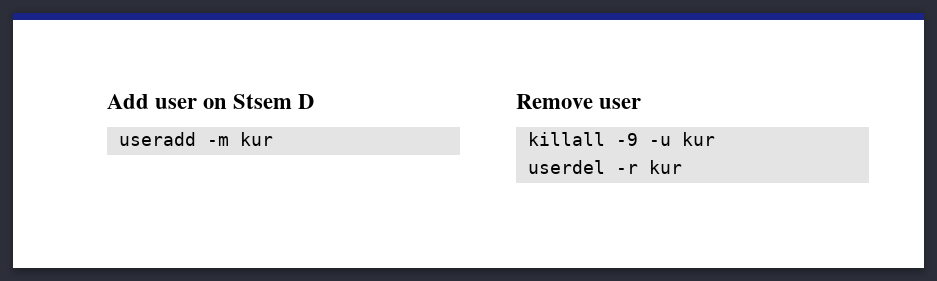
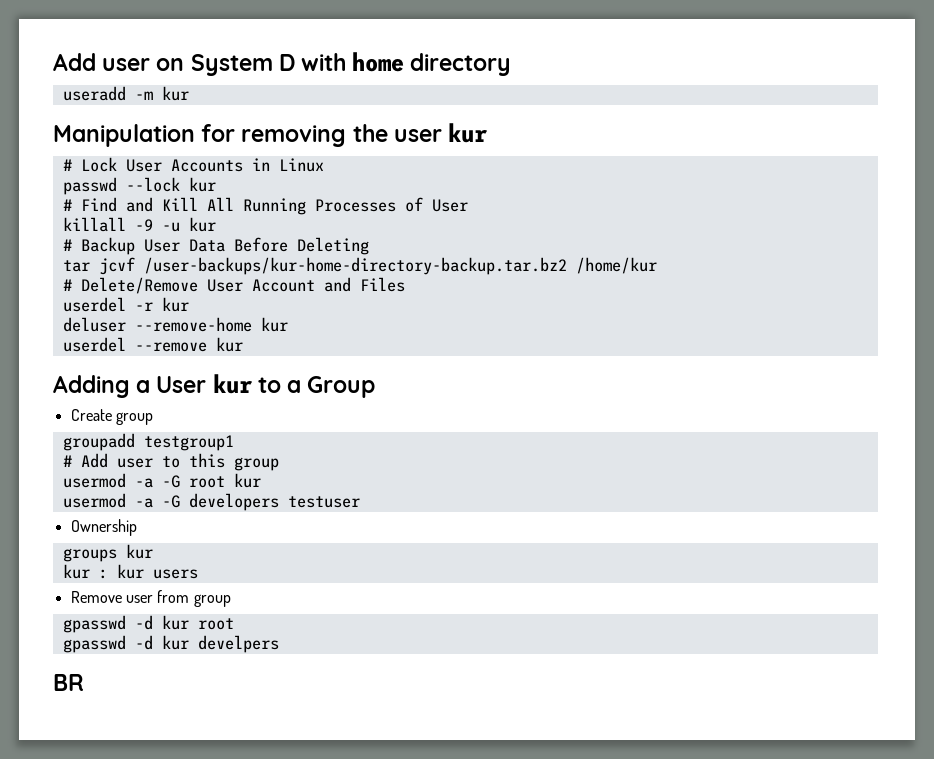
- Add user on Stsem D
+ Add user on System D with home directory
- Remove user
+ Manipulation for removing the user kur
+ # Lock User Accounts in Linux
+ passwd --lock kur
+ # Find and Kill All Running Processes of User
  killall -9 -u kur
+ # Backup User Data Before Deleting
+ tar jcvf /user-backups/kur-home-directory-backup.tar.bz2 /home/kur
+ # Delete/Remove User Account and Files
  userdel -r kur
+ deluser --remove-home kur
+ userdel --remove kur
+ Adding a User kur to a Group
+ Create group
+ groupadd testgroup1
+ # Add user to this group
+ usermod -a -G root kur
+ usermod -a -G developers testuser
+ Ownership
+ groups kur
+ kur : kur users
+ Remove user from group
+ gpasswd -d kur root
+ gpasswd -d kur develpers
+ BR

